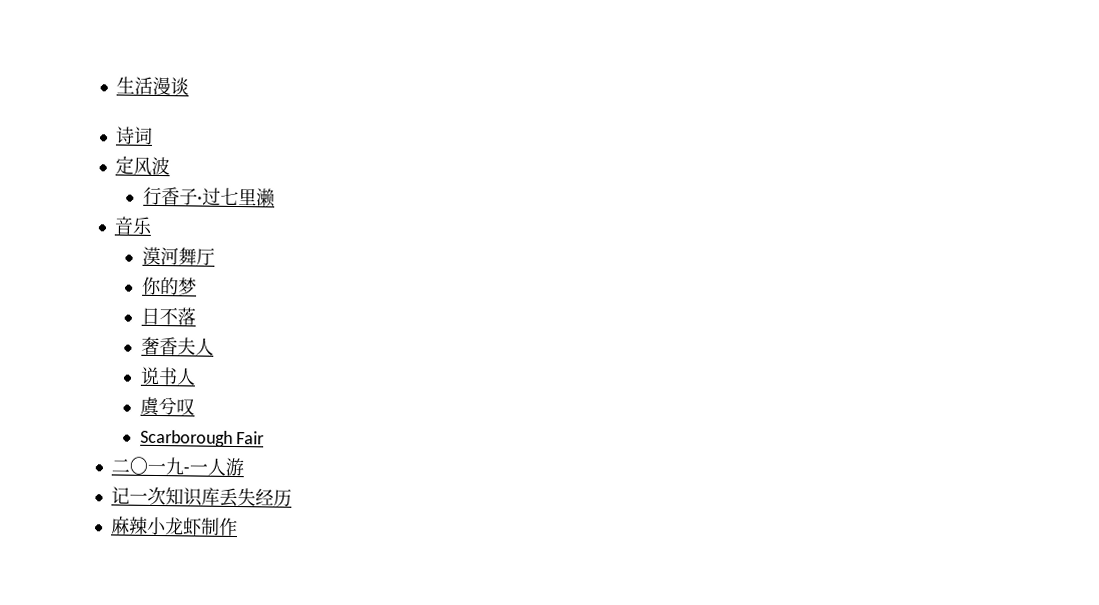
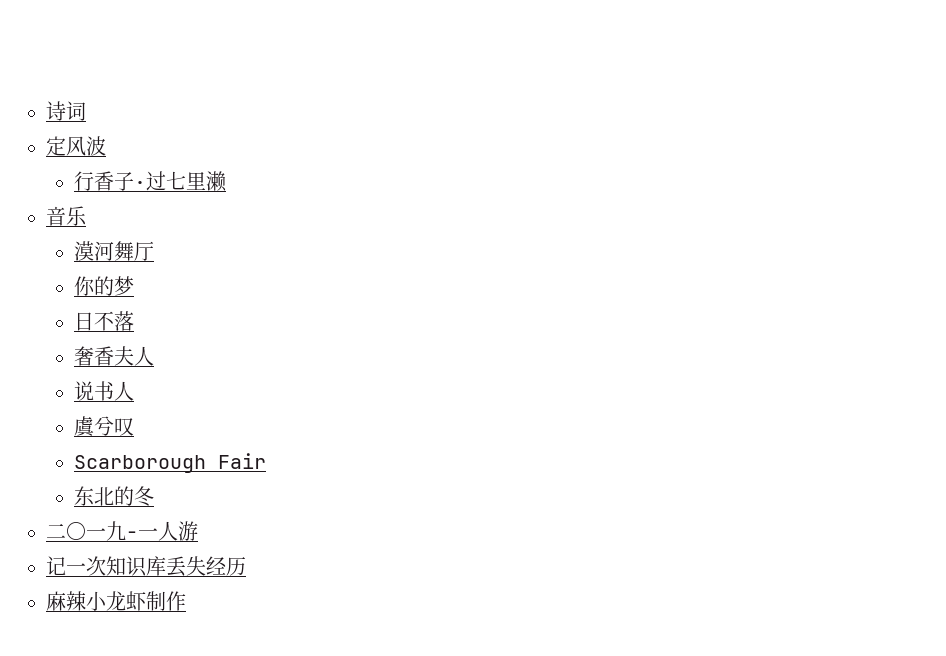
- 生活漫谈
+ 东北的冬

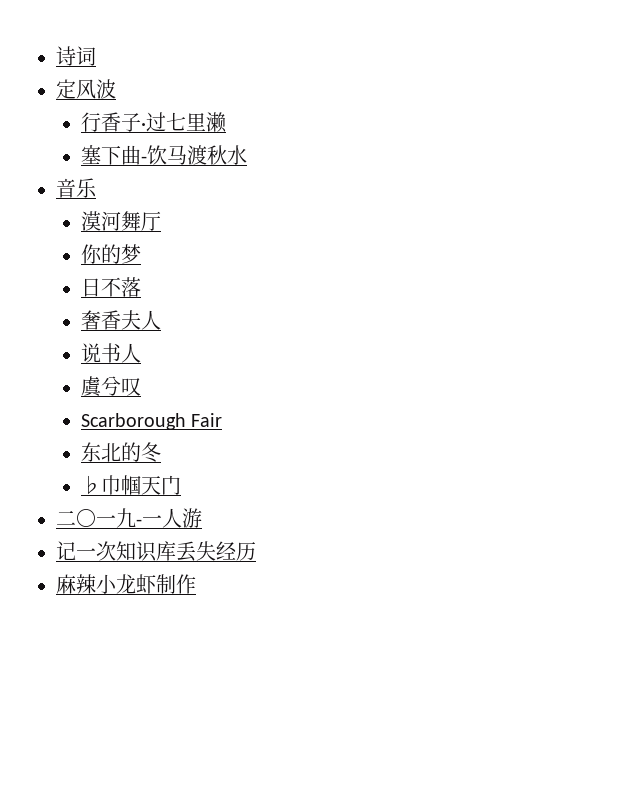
+ 塞下曲-饮马渡秋水
+ ♭巾帼天门

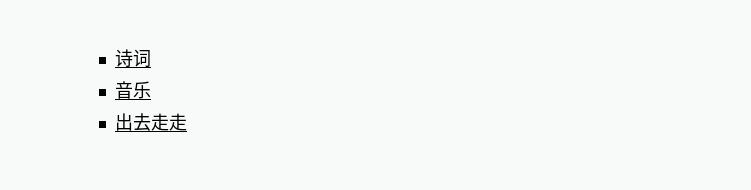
- 定风波
- 行香子·过七里濑
- 塞下曲-饮马渡秋水
  音乐
- 漠河舞厅
- 你的梦
- 日不落
- 奢香夫人
- 说书人
- 虞兮叹
- Scarborough Fair
- 东北的冬
- ♭巾帼天门
- 二〇一九-一人游
- 记一次知识库丢失经历
- 麻辣小龙虾制作
+ 出去走走

